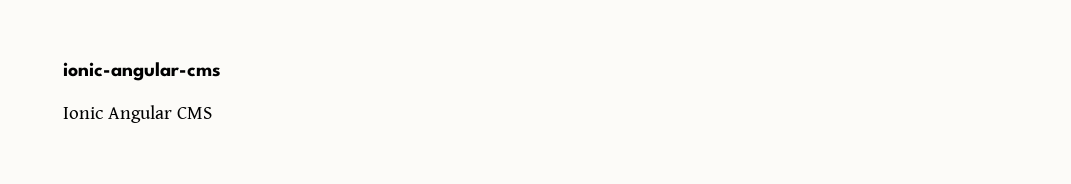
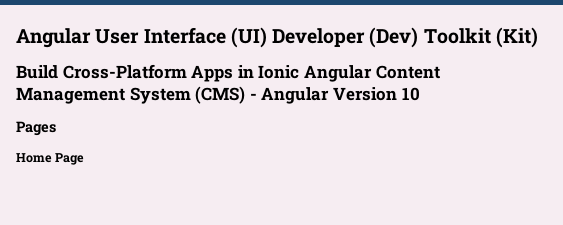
- ionic-angular-cms
- Ionic Angular CMS
+ Angular User Interface (UI) Developer (Dev) Toolkit (Kit)
+ Build Cross-Platform Apps in Ionic Angular Content Management System (CMS) - Angular Version 10
+ Pages
+ Home Page

